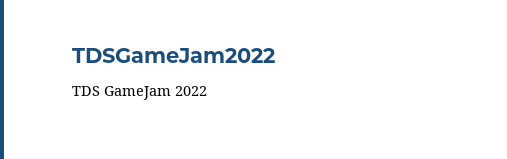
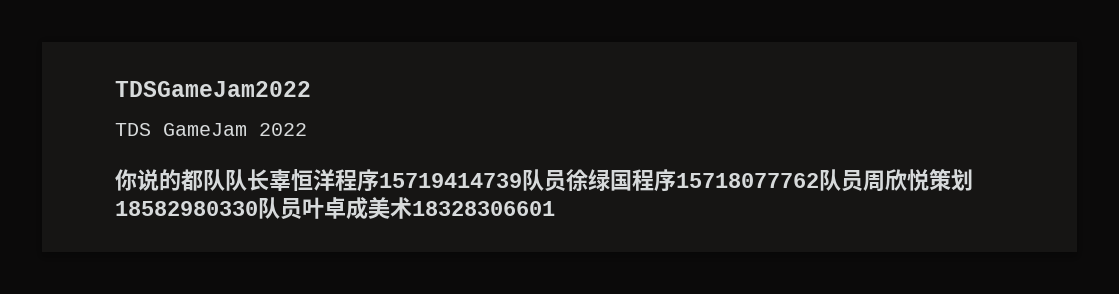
+ 你说的都队队长辜恒洋程序15719414739队员徐绿国程序15718077762队员周欣悦策划18582980330队员叶卓成美术18328306601

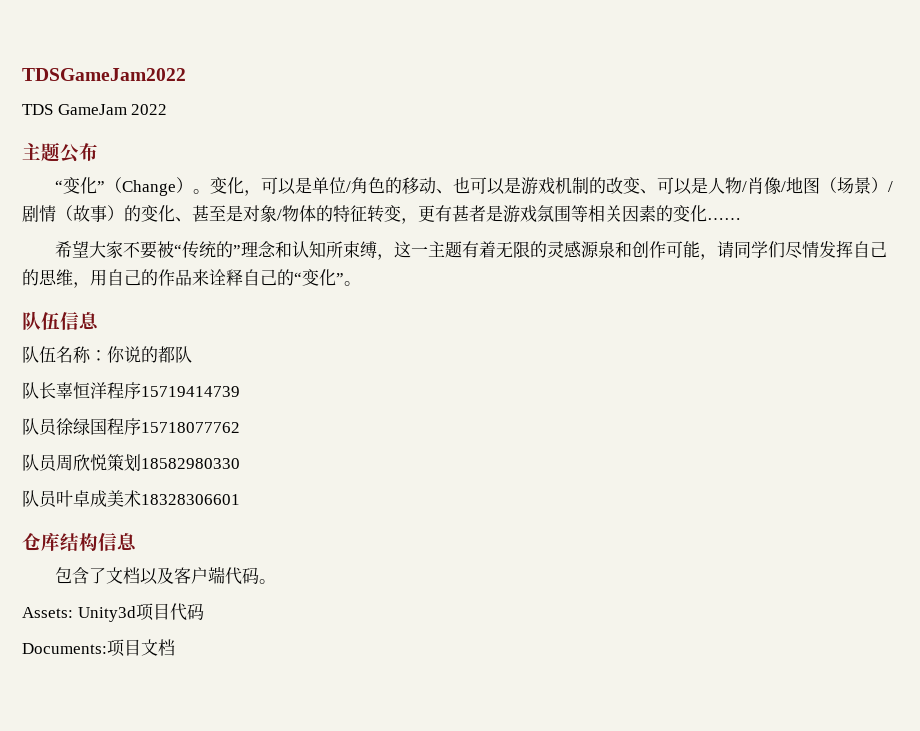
- 你说的都队队长辜恒洋程序15719414739队员徐绿国程序15718077762队员周欣悦策划18582980330队员叶卓成美术18328306601
+ 主题公布
+ “变化”（Change）。变化，可以是单位/角色的移动、也可以是游戏机制的改变、可以是人物/肖像/地图（场景）/剧情（故事）的变化、甚至是对象/物体的特征转变，更有甚者是游戏氛围等相关因素的变化……
+ 希望大家不要被“传统的”理念和认知所束缚，这一主题有着无限的灵感源泉和创作可能，请同学们尽情发挥自己的思维，用自己的作品来诠释自己的“变化”。
+ 队伍信息
+ 队伍名称：你说的都队
+ 队长辜恒洋程序15719414739
+ 队员徐绿国程序15718077762
+ 队员周欣悦策划18582980330
+ 队员叶卓成美术18328306601
+ 仓库结构信息
+ 包含了文档以及客户端代码。
+ Assets: Unity3d项目代码
+ Documents:项目文档

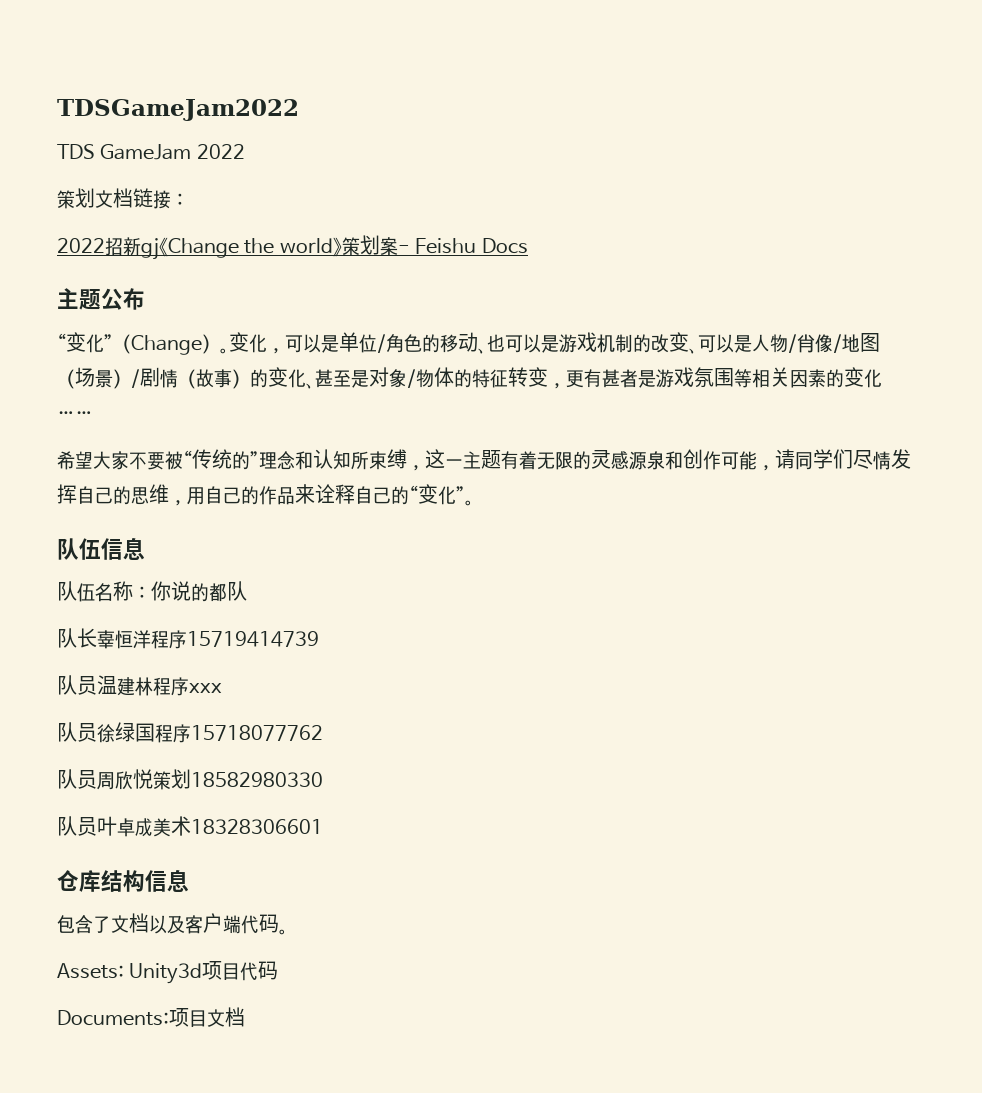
+ 策划文档链接：
+ 2022招新gj《Change the world》策划案- Feishu Docs
+ 队员温建林程序xxx

